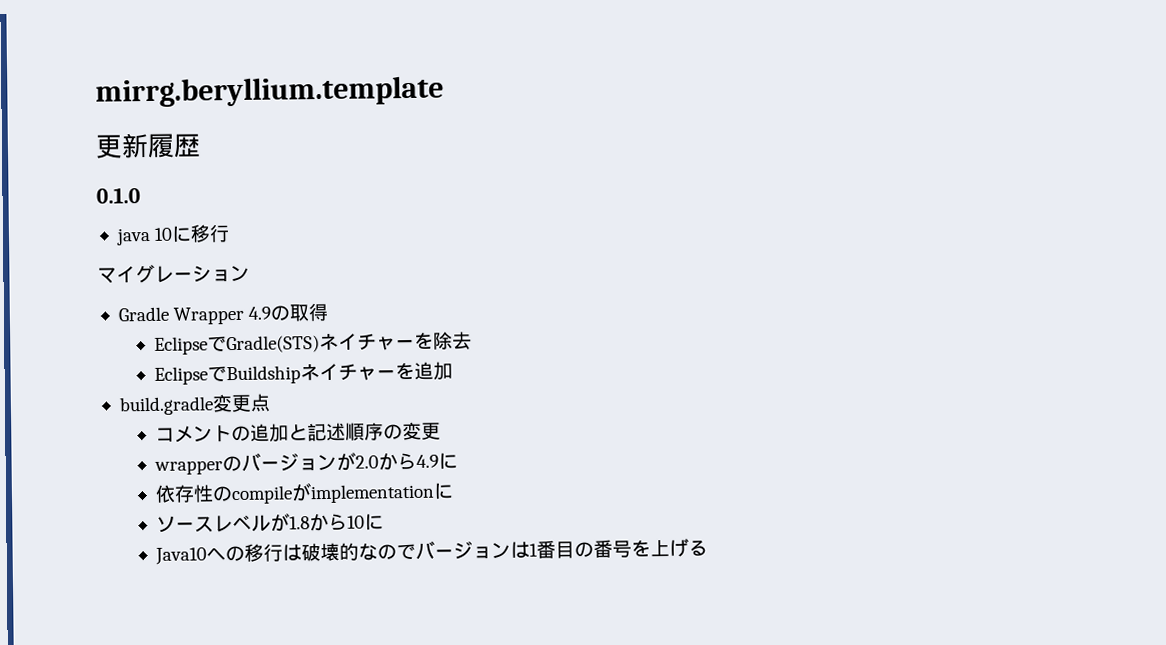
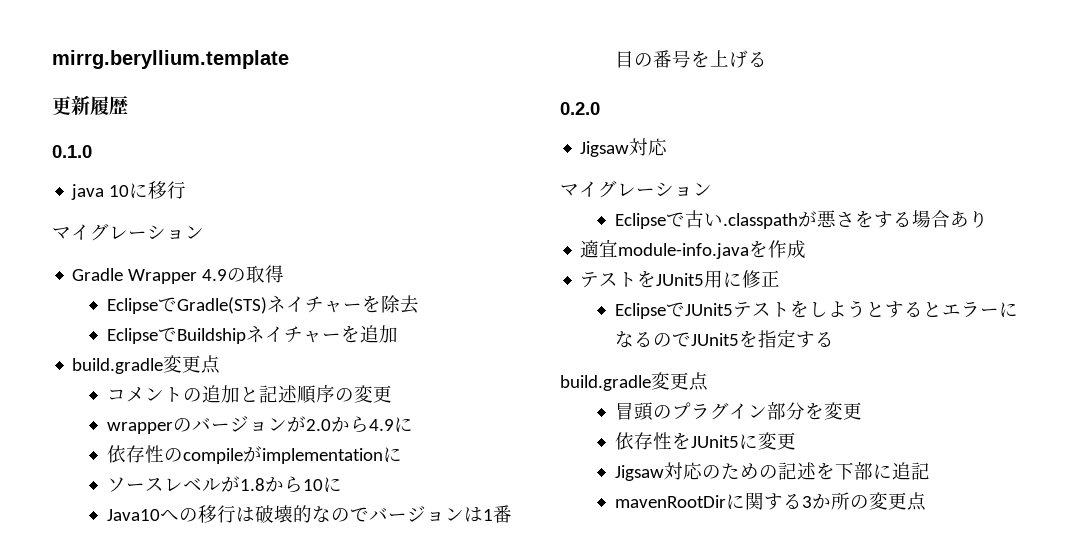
+ 0.2.0
+ Jigsaw対応
+ マイグレーション
+ Eclipseで古い.classpathが悪さをする場合あり
+ 適宜module-info.javaを作成
+ テストをJUnit5用に修正
+ EclipseでJUnit5テストをしようとするとエラーになるのでJUnit5を指定する
+ build.gradle変更点
+ 冒頭のプラグイン部分を変更
+ 依存性をJUnit5に変更
+ Jigsaw対応のための記述を下部に追記
+ mavenRootDirに関する3か所の変更点

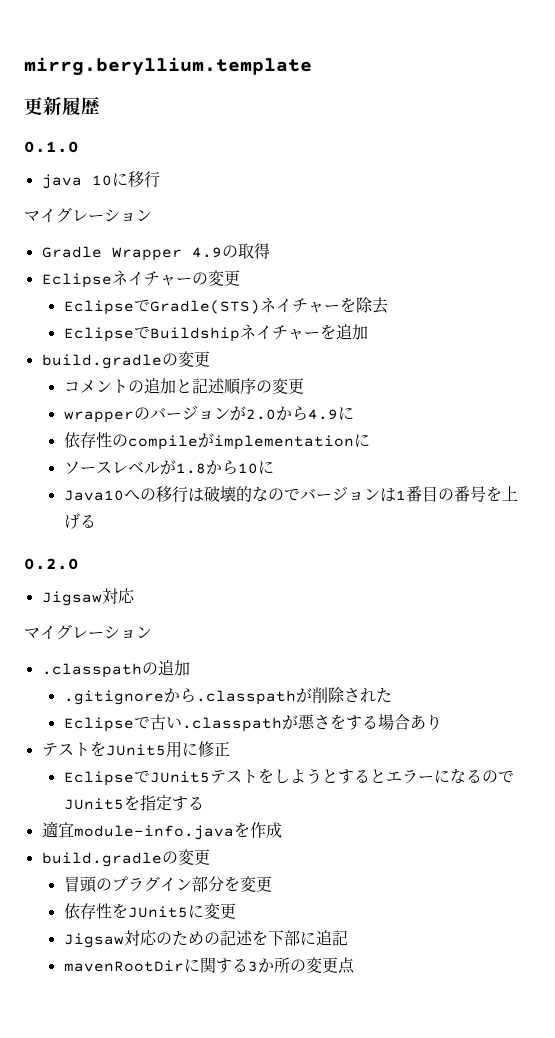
+ Eclipseネイチャーの変更
  EclipseでBuildshipネイチャーを追加
- build.gradle変更点
+ build.gradleの変更
+ .classpathの追加
+ .gitignoreから.classpathが削除された
- 適宜module-info.javaを作成
  EclipseでJUnit5テストをしようとするとエラーになるのでJUnit5を指定する
- build.gradle変更点
+ 適宜module-info.javaを作成
+ build.gradleの変更

